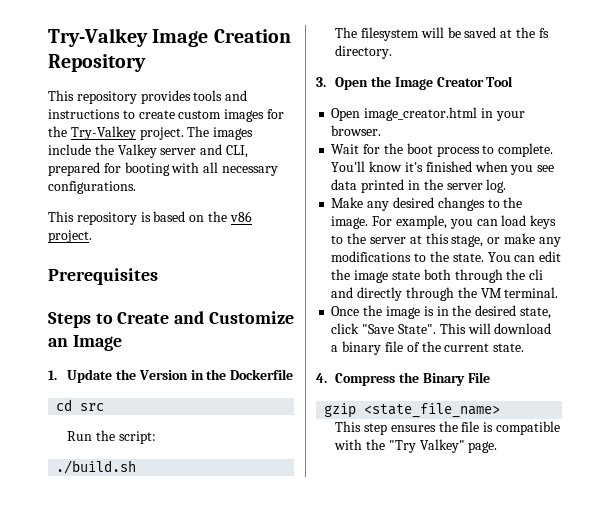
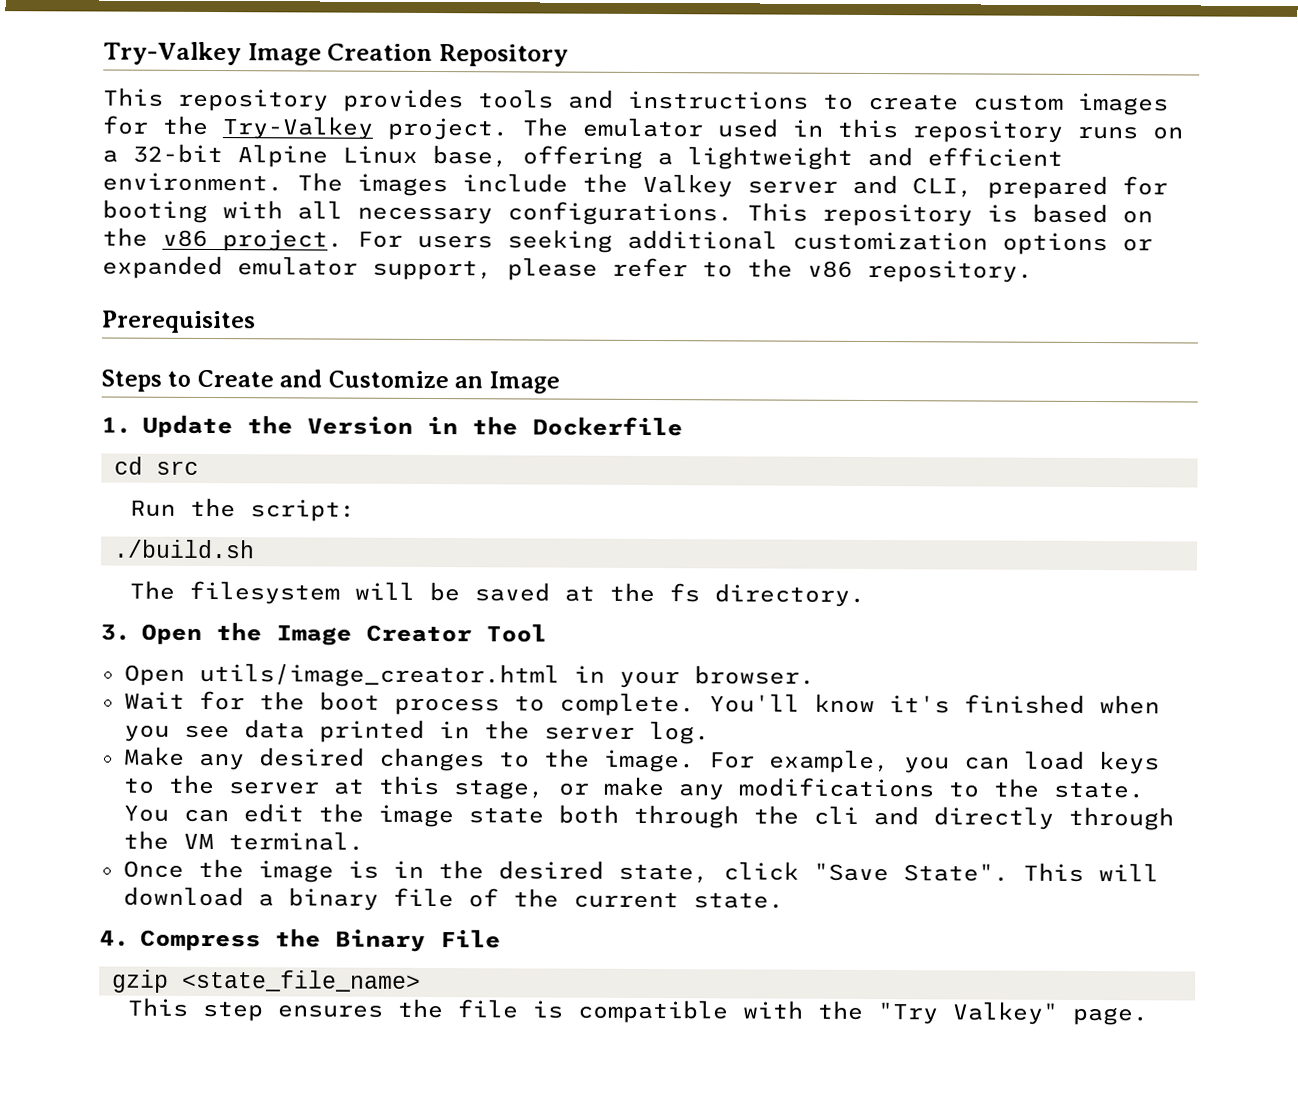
- The images include the Valkey server and CLI, prepared for booting with all necessary configurations.
- This repository is based on the v86 project.
+ The emulator used in this repository runs on a 32-bit Alpine Linux base, offering a lightweight and efficient environment. The images include the Valkey server and CLI, prepared for booting with all necessary configurations. This repository is based on the v86 project. For users seeking additional customization options or expanded emulator support, please refer to the v86 repository.
- Open image_creator.html in your browser.
+ Open utils/image_creator.html in your browser.

